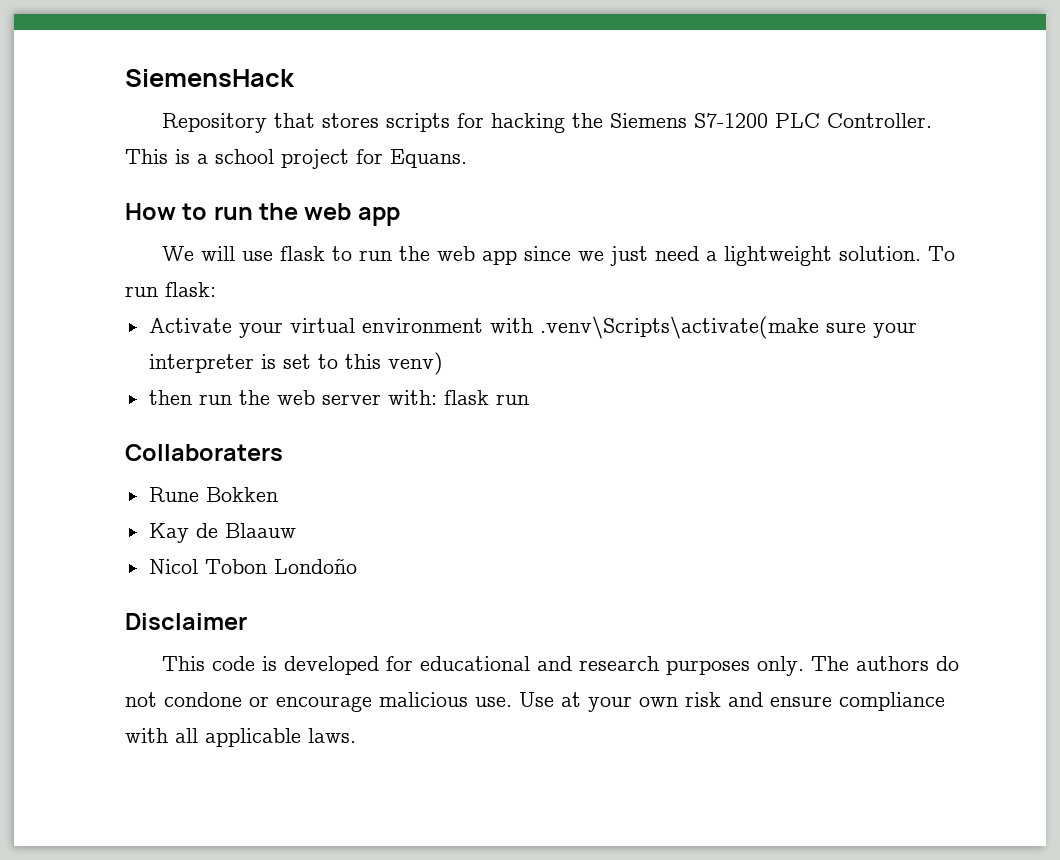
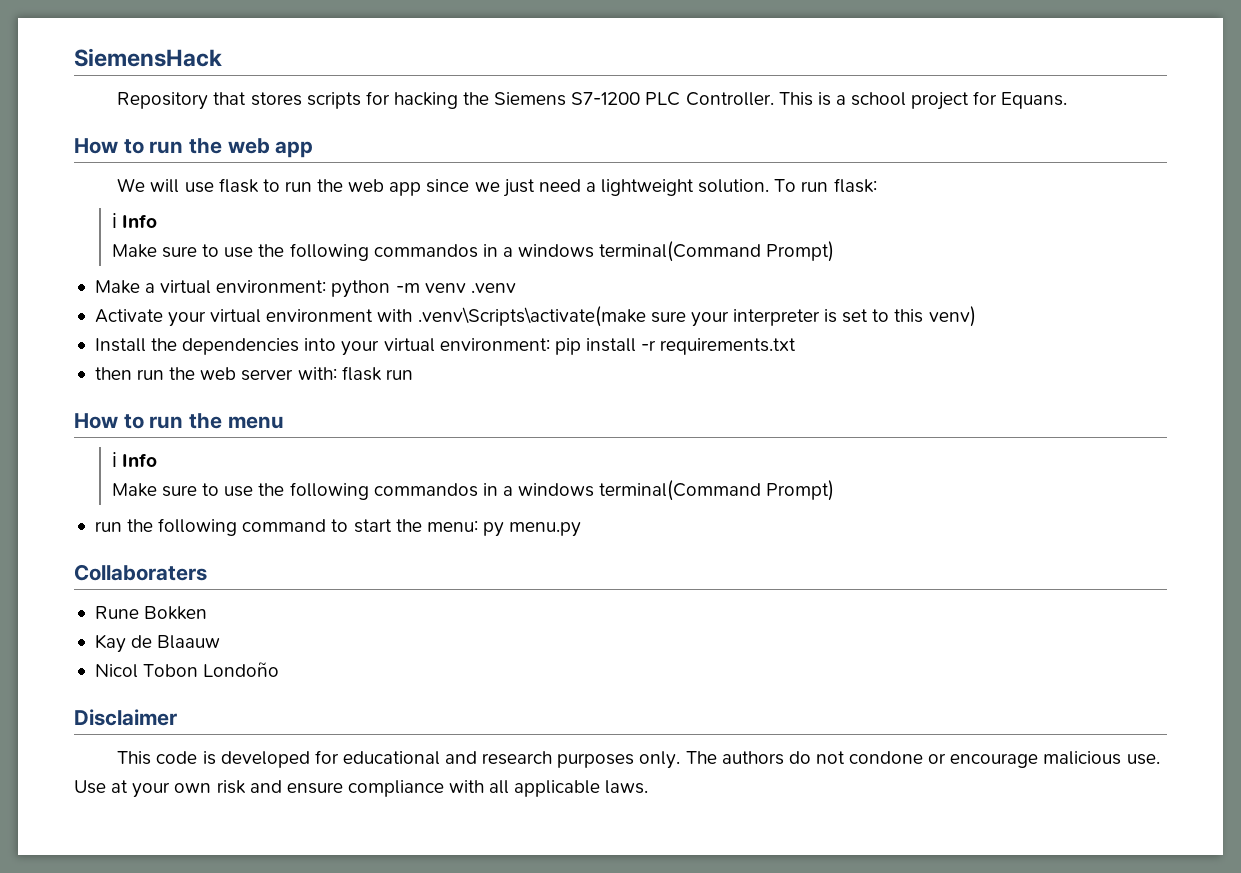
  To run flask:
+ ℹ Info
+ Make sure to use the following commandos in a windows terminal(Command Prompt)
+ Make a virtual environment: python -m venv .venv
+ Install the dependencies into your virtual environment: pip install -r requirements.txt
+ How to run the menu
+ ℹ Info
+ Make sure to use the following commandos in a windows terminal(Command Prompt)
+ run the following command to start the menu: py menu.py

